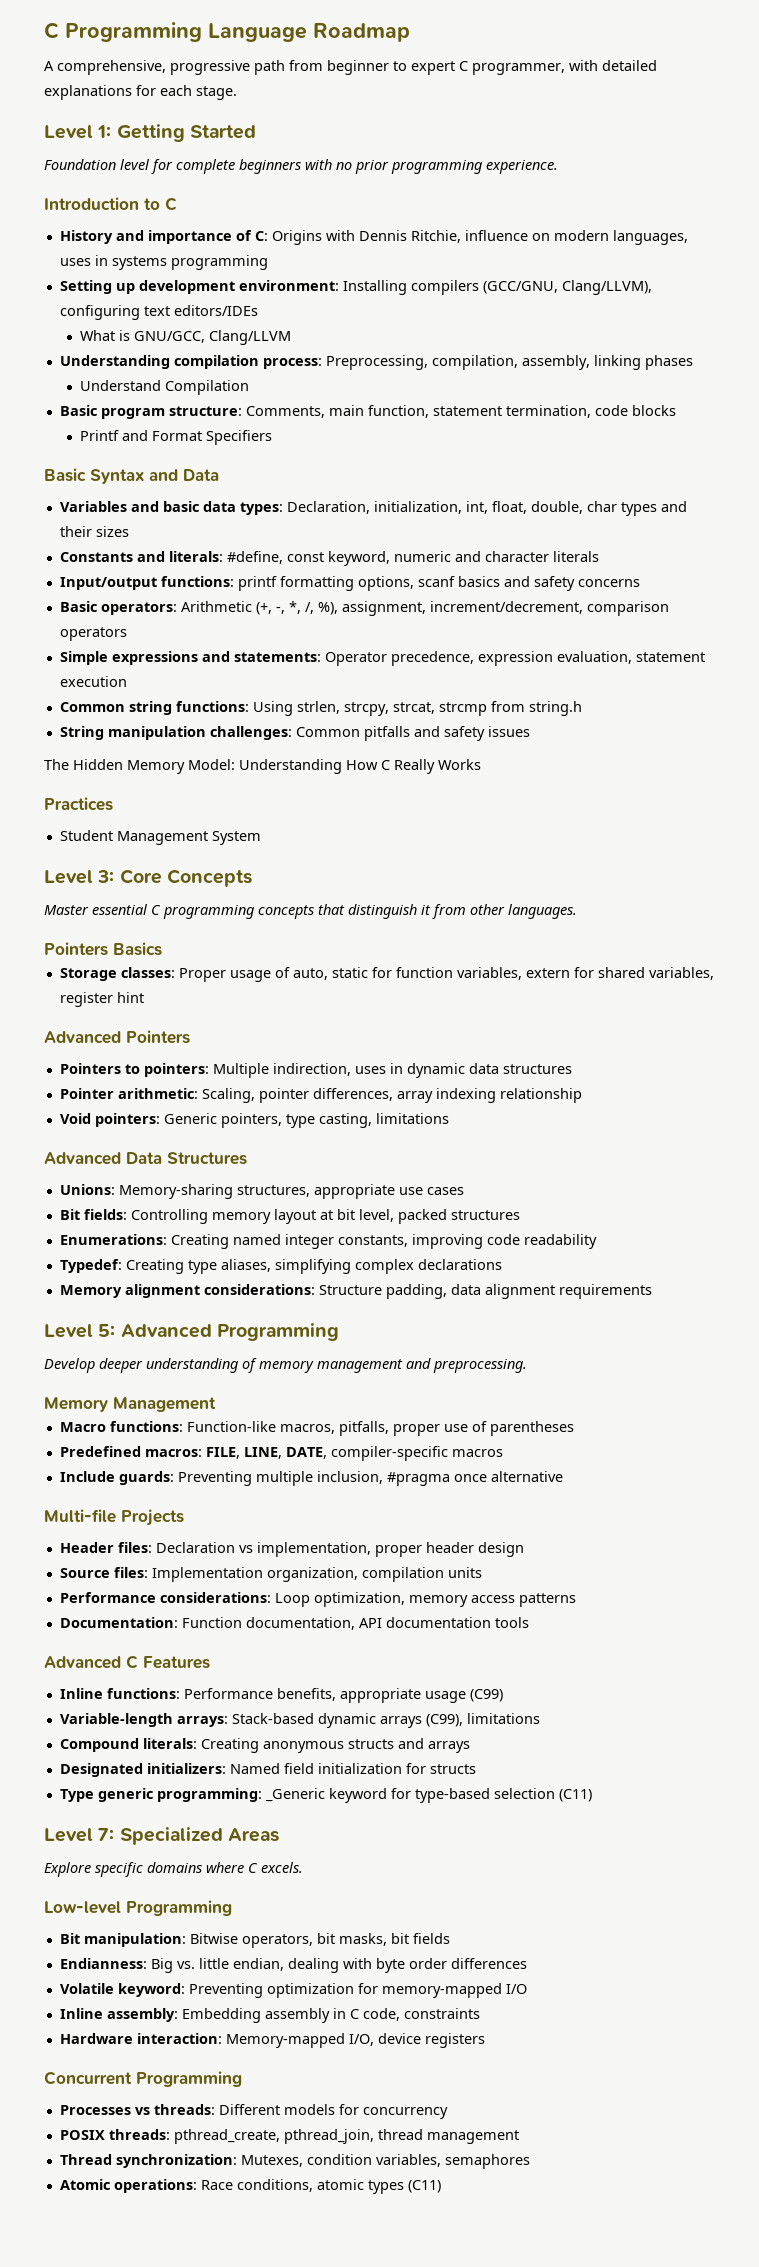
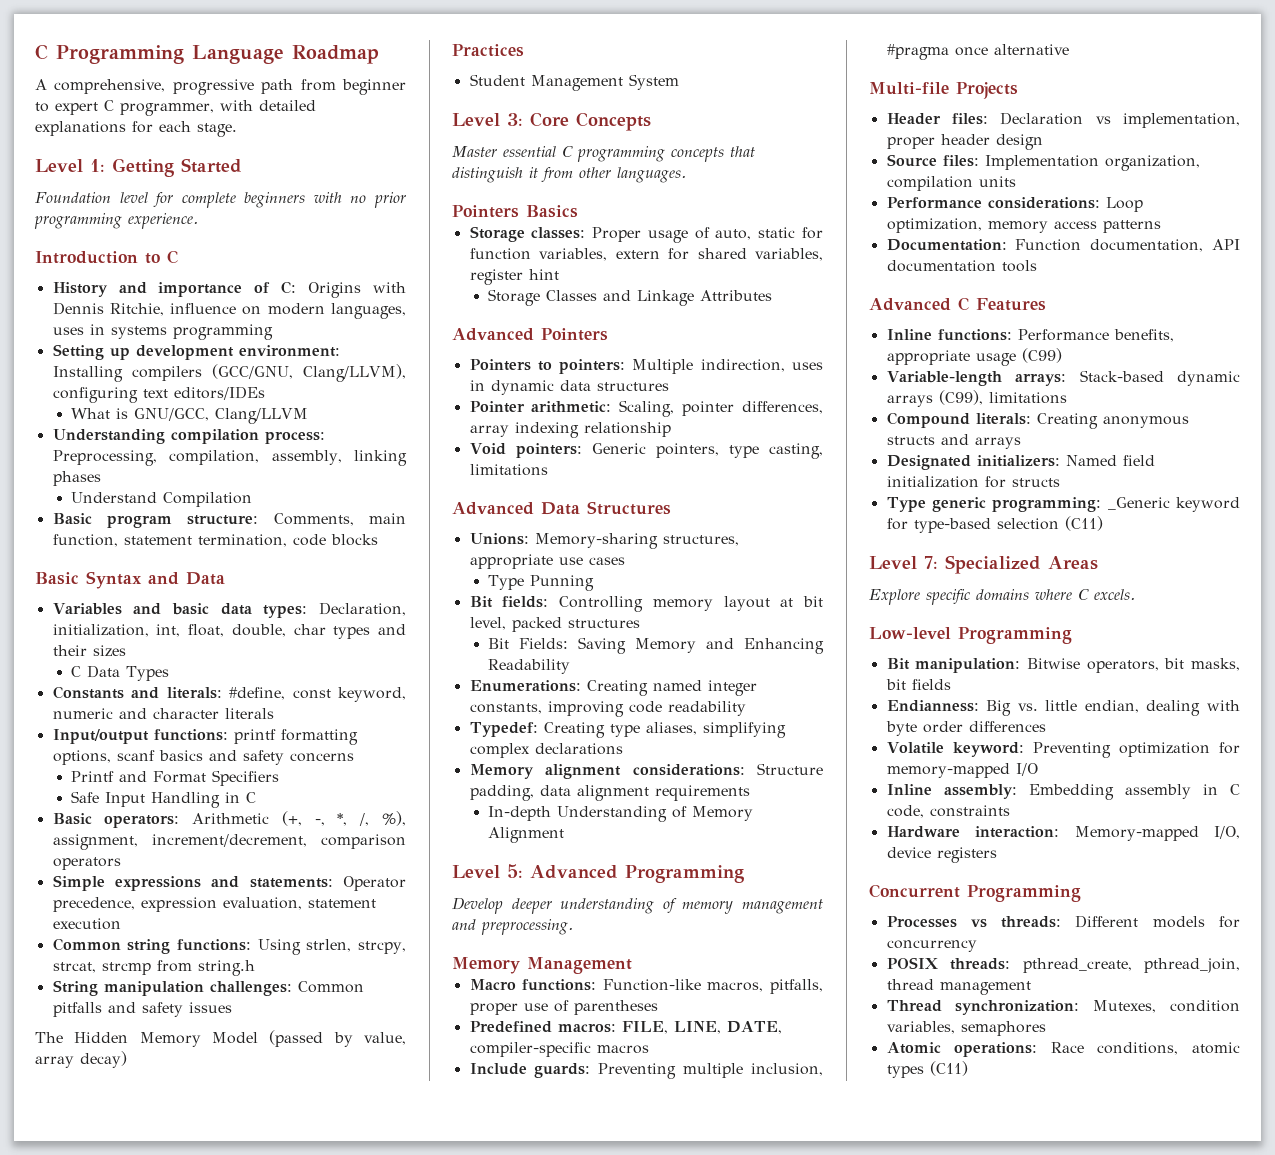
- Printf and Format Specifiers
+ C Data Types
+ Printf and Format Specifiers
+ Safe Input Handling in C
- The Hidden Memory Model: Understanding How C Really Works
+ The Hidden Memory Model (passed by value, array decay)
+ Storage Classes and Linkage Attributes
+ Type Punning
+ Bit Fields: Saving Memory and Enhancing Readability
+ In-depth Understanding of Memory Alignment

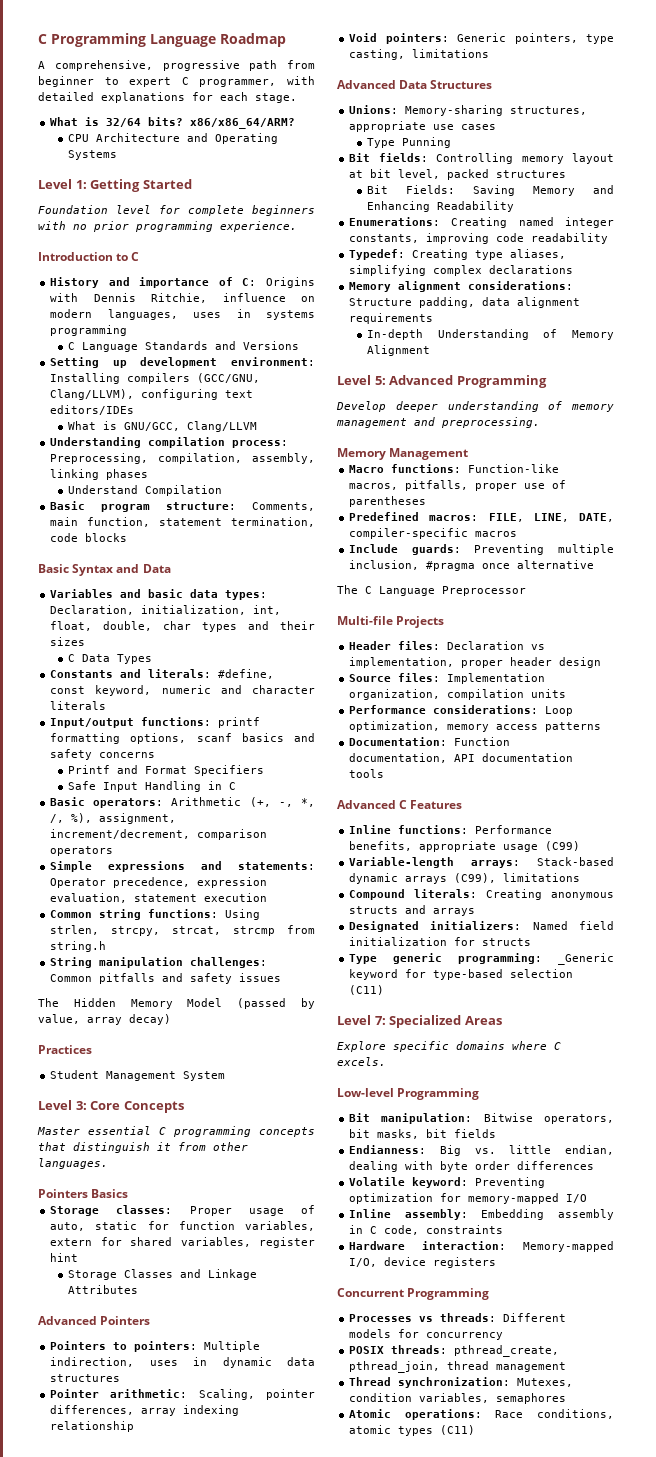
+ What is 32/64 bits? x86/x86_64/ARM?
+ CPU Architecture and Operating Systems
+ C Language Standards and Versions
+ The C Language Preprocessor

